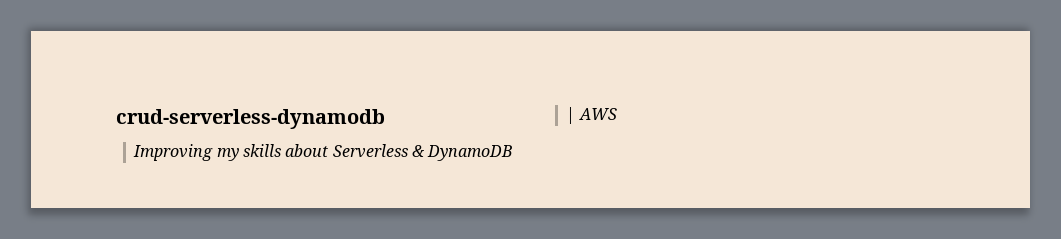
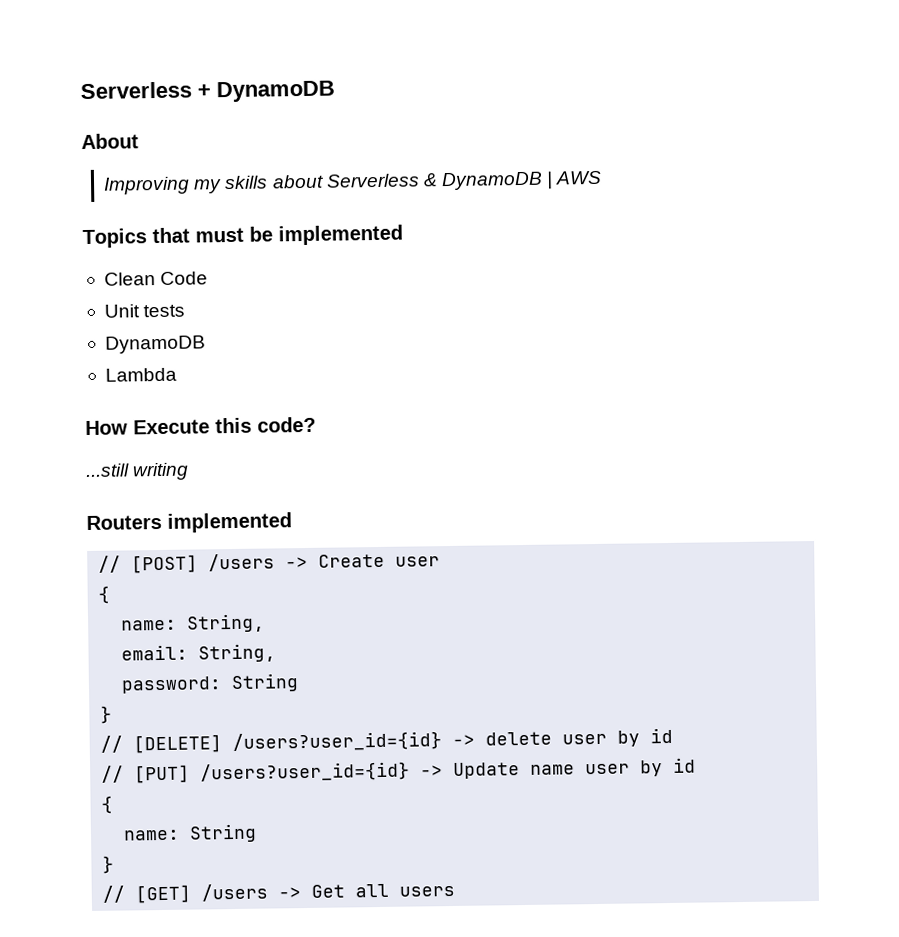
- crud-serverless-dynamodb
+ Serverless + DynamoDB
+ About
+ Topics that must be implemented
+ Clean Code
+ Unit tests
+ DynamoDB
+ Lambda
+ How Execute this code?
+ ...still writing
+ Routers implemented
+ // [POST] /users -> Create user
+ {
+ name: String,
+ email: String,
+ password: String
+ }
+ // [DELETE] /users?user_id={id} -> delete user by id
+ // [PUT] /users?user_id={id} -> Update name user by id
+ {
+ name: String
+ }
+ // [GET] /users -> Get all users

